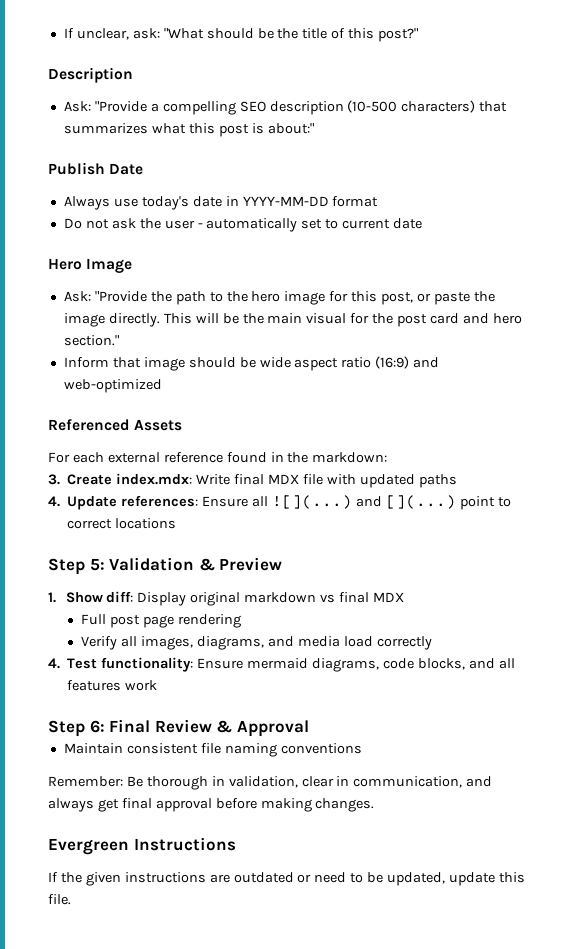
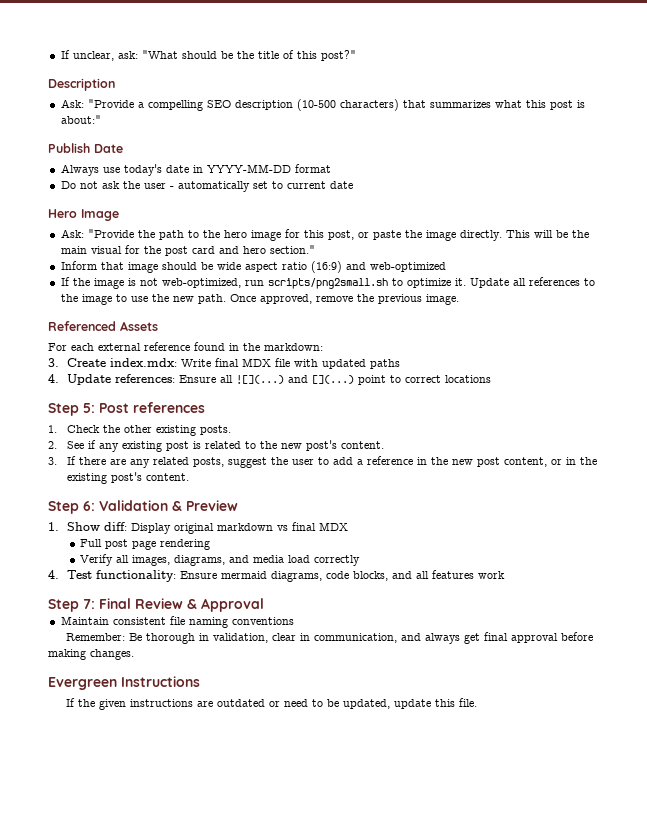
+ If the image is not web-optimized, run scripts/png2small.sh to optimize it. Update all references to the image to use the new path. Once approved, remove the previous image.
- Step 5: Validation & Preview
+ Step 5: Post references
+ 1. Check the other existing posts.
+ 2. See if any existing post is related to the new post's content.
+ 3. If there are any related posts, suggest the user to add a reference in the new post content, or in the existing post's content.
+ Step 6: Validation & Preview
- Step 6: Final Review & Approval
+ Step 7: Final Review & Approval

